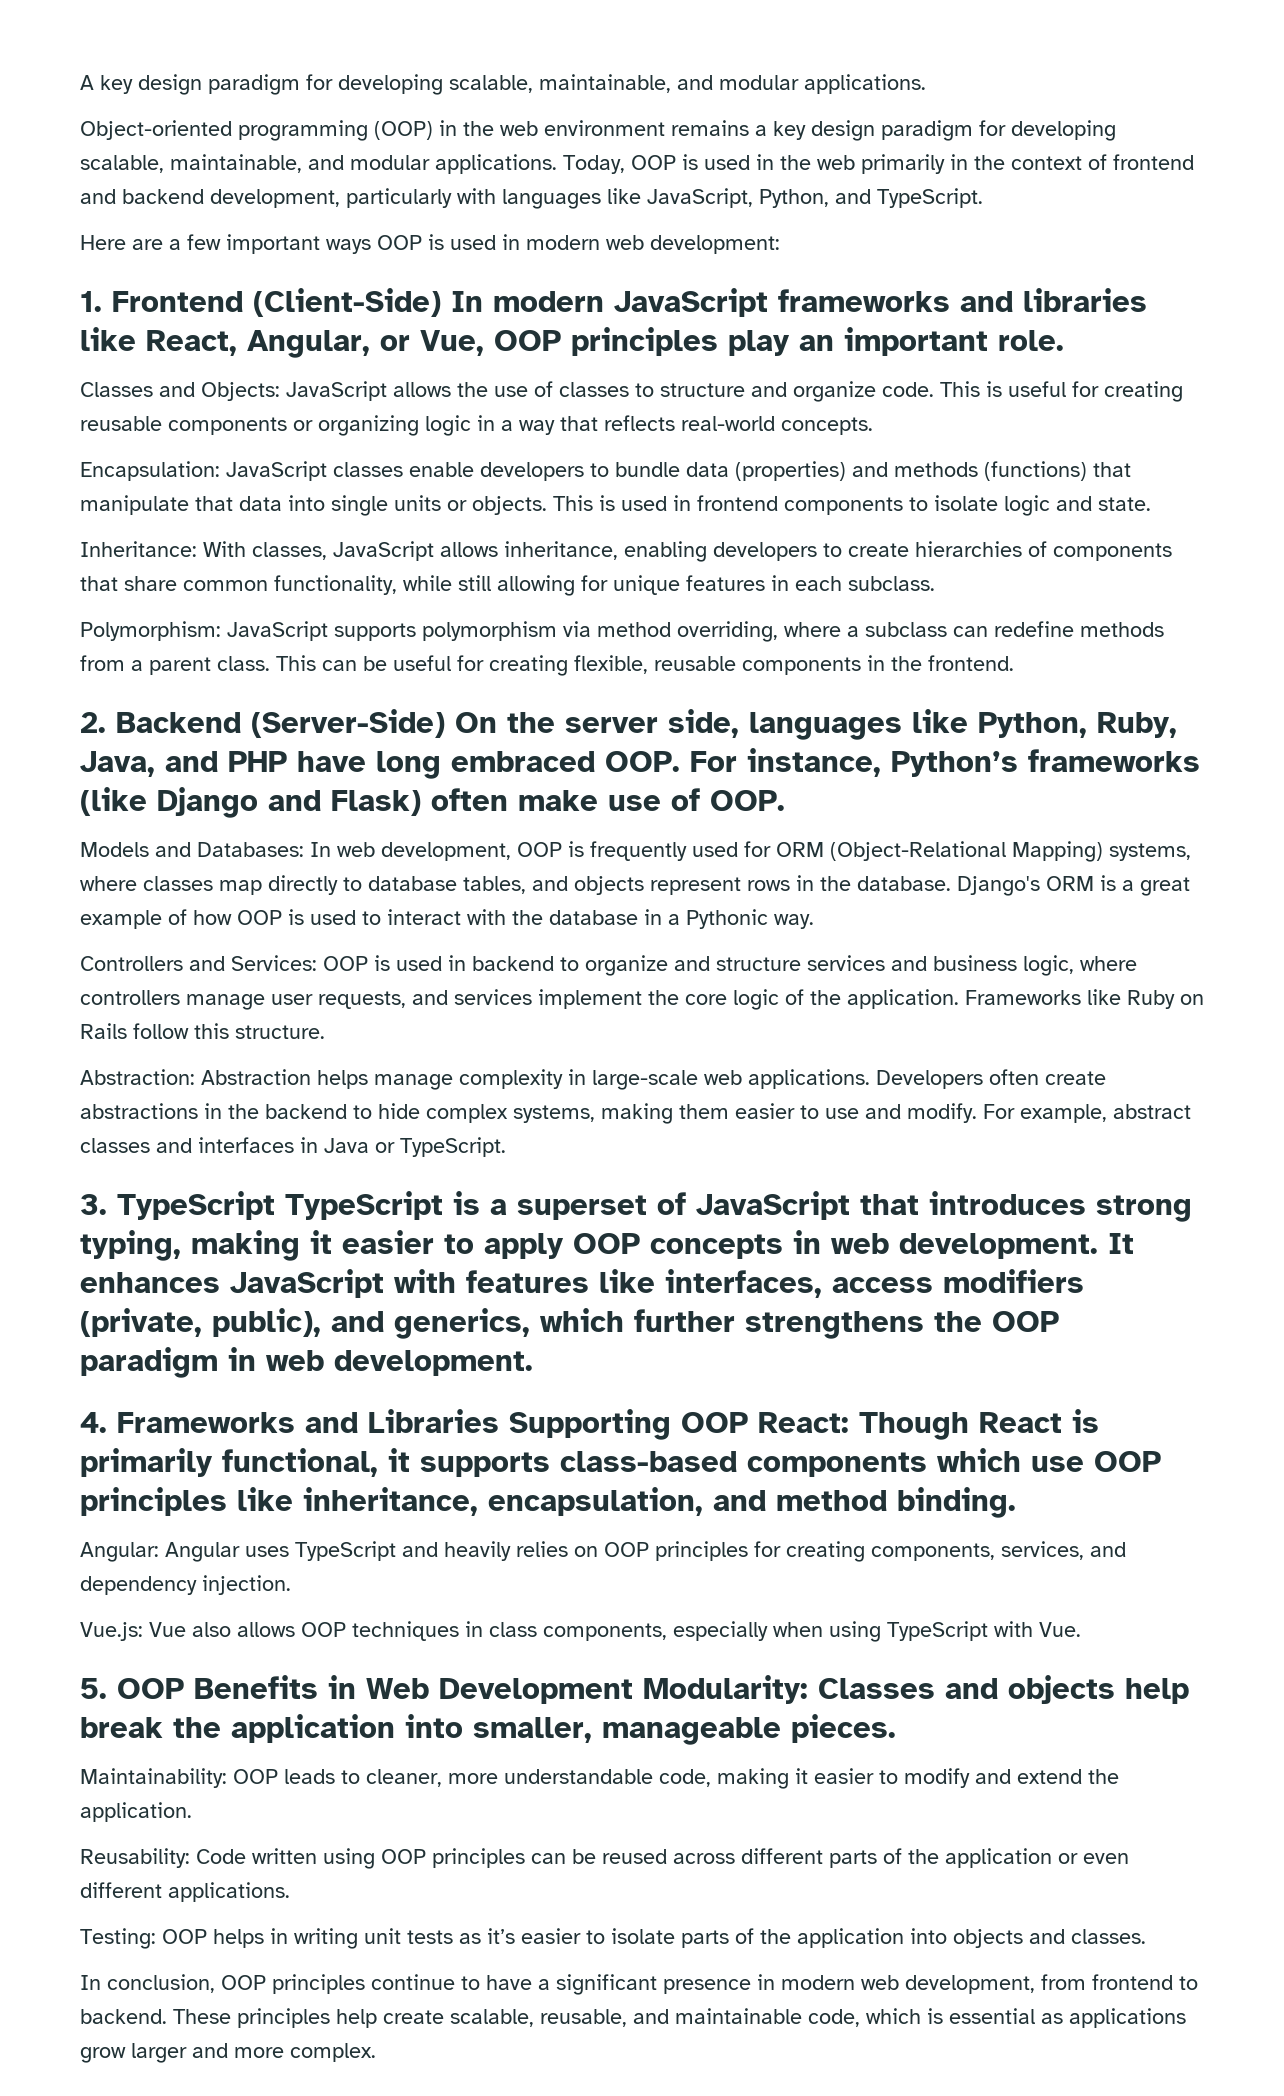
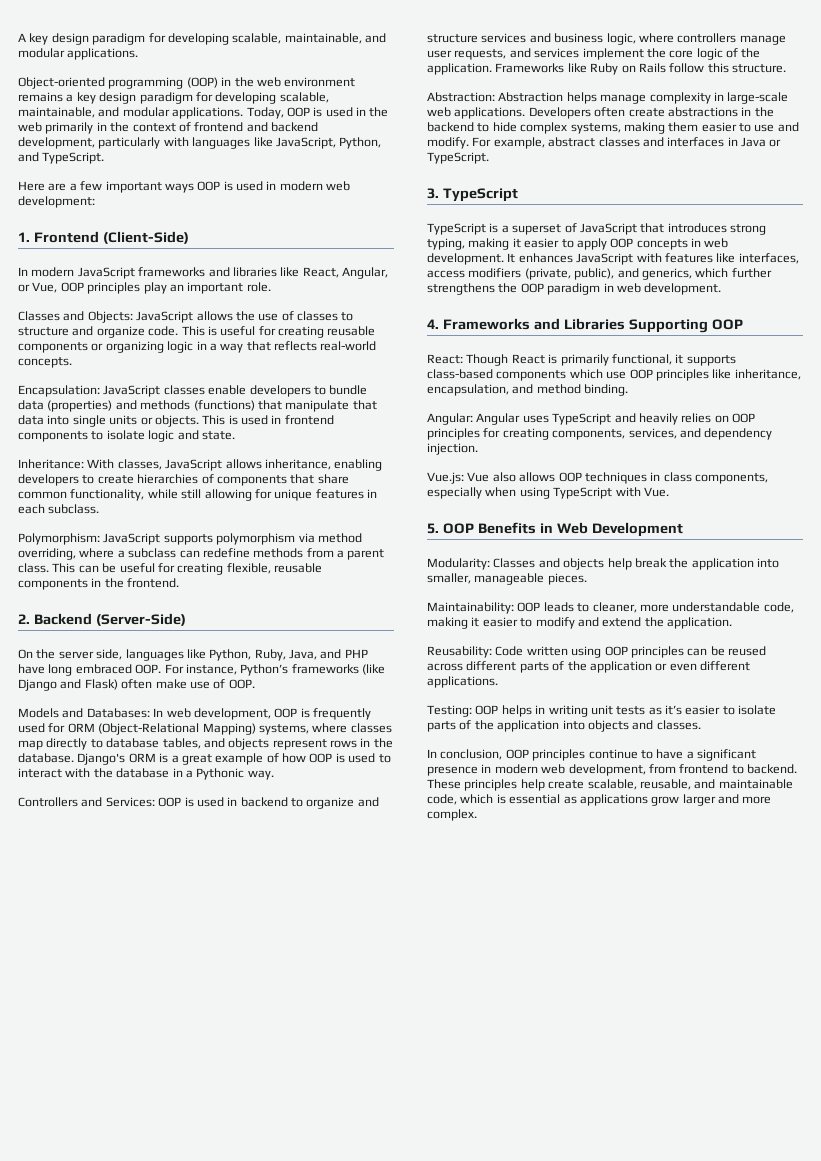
- 1. Frontend (Client-Side) In modern JavaScript frameworks and libraries like React, Angular, or Vue, OOP principles play an important role.
+ 1. Frontend (Client-Side)
+ In modern JavaScript frameworks and libraries like React, Angular, or Vue, OOP principles play an important role.
- 2. Backend (Server-Side) On the server side, languages like Python, Ruby, Java, and PHP have long embraced OOP. For instance, Python’s frameworks (like Django and Flask) often make use of OOP.
+ 2. Backend (Server-Side)
+ On the server side, languages like Python, Ruby, Java, and PHP have long embraced OOP. For instance, Python’s frameworks (like Django and Flask) often make use of OOP.
- 3. TypeScript TypeScript is a superset of JavaScript that introduces strong typing, making it easier to apply OOP concepts in web development.
+ 3. TypeScript
+ TypeScript is a superset of JavaScript that introduces strong typing, making it easier to apply OOP concepts in web development.
- 4. Frameworks and Libraries Supporting OOP React: Though React is primarily functional, it supports class-based components which use OOP principles like inheritance, encapsulation, and method binding.
+ 4. Frameworks and Libraries Supporting OOP
+ React: Though React is primarily functional, it supports class-based components which use OOP principles like inheritance, encapsulation, and method binding.
- 5. OOP Benefits in Web Development Modularity: Classes and objects help break the application into smaller, manageable pieces.
+ 5. OOP Benefits in Web Development
+ Modularity: Classes and objects help break the application into smaller, manageable pieces.

